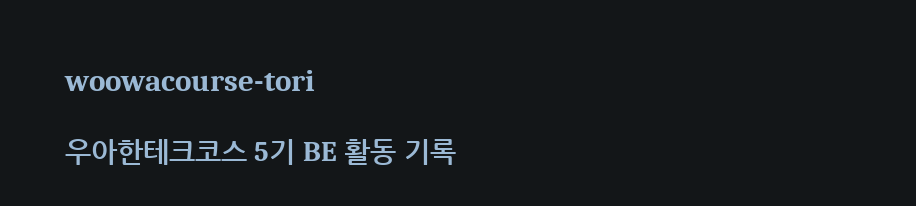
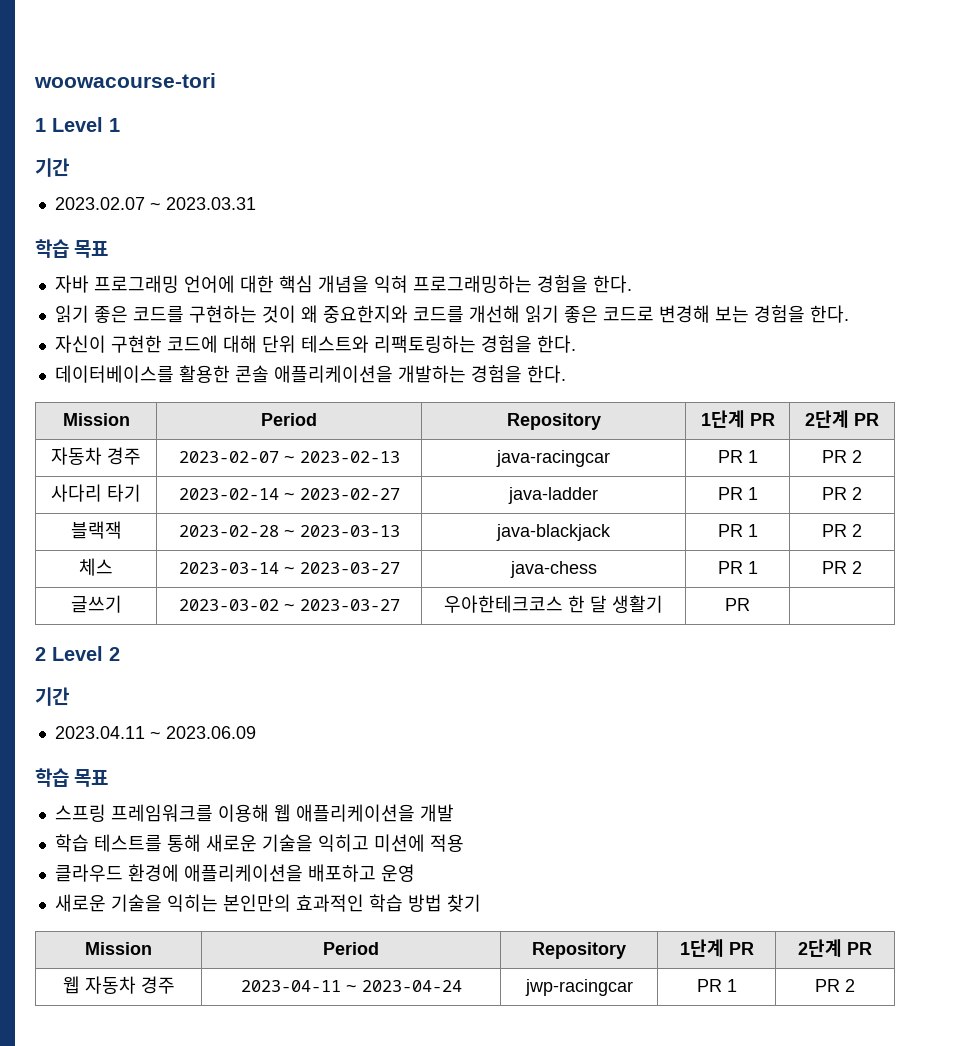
- 우아한테크코스 5기 BE 활동 기록
+ 1 Level 1
+ 기간
+ 2023.02.07 ~ 2023.03.31
+ 학습 목표
+ 자바 프로그래밍 언어에 대한 핵심 개념을 익혀 프로그래밍하는 경험을 한다.
+ 읽기 좋은 코드를 구현하는 것이 왜 중요한지와 코드를 개선해 읽기 좋은 코드로 변경해 보는 경험을 한다.
+ 자신이 구현한 코드에 대해 단위 테스트와 리팩토링하는 경험을 한다.
+ 데이터베이스를 활용한 콘솔 애플리케이션을 개발하는 경험을 한다.
+ Mission | Period | Repository | 1단계 PR | 2단계 PR
+ 자동차 경주 | 2023-02-07 ~ 2023-02-13 | java-racingcar | PR 1 | PR 2
+ 사다리 타기 | 2023-02-14 ~ 2023-02-27 | java-ladder | PR 1 | PR 2
+ 블랙잭 | 2023-02-28 ~ 2023-03-13 | java-blackjack | PR 1 | PR 2
+ 체스 | 2023-03-14 ~ 2023-03-27 | java-chess | PR 1 | PR 2
+ 글쓰기 | 2023-03-02 ~ 2023-03-27 | 우아한테크코스 한 달 생활기 | PR |
+ 2 Level 2
+ 기간
+ 2023.04.11 ~ 2023.06.09
+ 학습 목표
+ 스프링 프레임워크를 이용해 웹 애플리케이션을 개발
+ 학습 테스트를 통해 새로운 기술을 익히고 미션에 적용
+ 클라우드 환경에 애플리케이션을 배포하고 운영
+ 새로운 기술을 익히는 본인만의 효과적인 학습 방법 찾기
+ Mission | Period | Repository | 1단계 PR | 2단계 PR
+ 웹 자동차 경주 | 2023-04-11 ~ 2023-04-24 | jwp-racingcar | PR 1 | PR 2

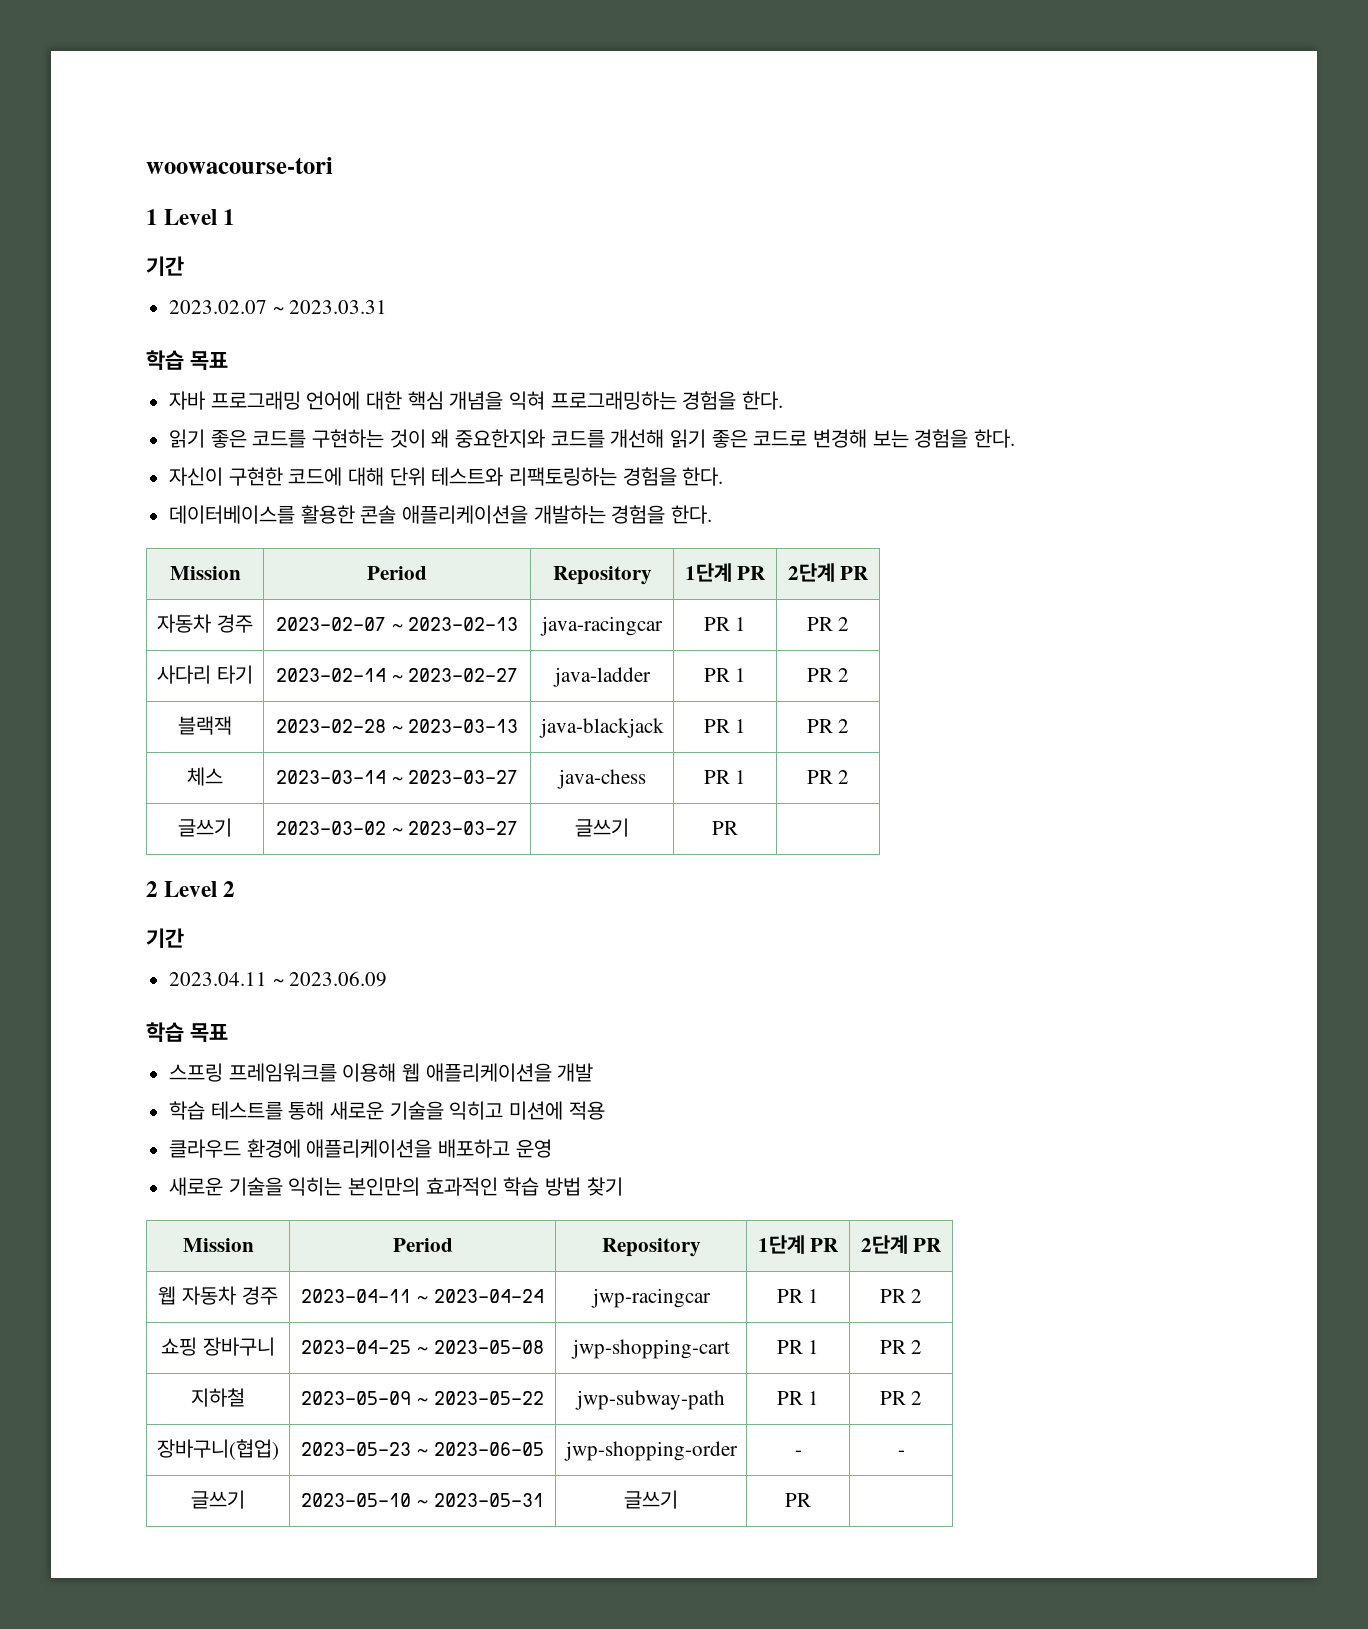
- 글쓰기 | 2023-03-02 ~ 2023-03-27 | 우아한테크코스 한 달 생활기 | PR |
+ 글쓰기 | 2023-03-02 ~ 2023-03-27 | 글쓰기 | PR |
+ 쇼핑 장바구니 | 2023-04-25 ~ 2023-05-08 | jwp-shopping-cart | PR 1 | PR 2
+ 지하철 | 2023-05-09 ~ 2023-05-22 | jwp-subway-path | PR 1 | PR 2
+ 장바구니(협업) | 2023-05-23 ~ 2023-06-05 | jwp-shopping-order | - | -
+ 글쓰기 | 2023-05-10 ~ 2023-05-31 | 글쓰기 | PR |

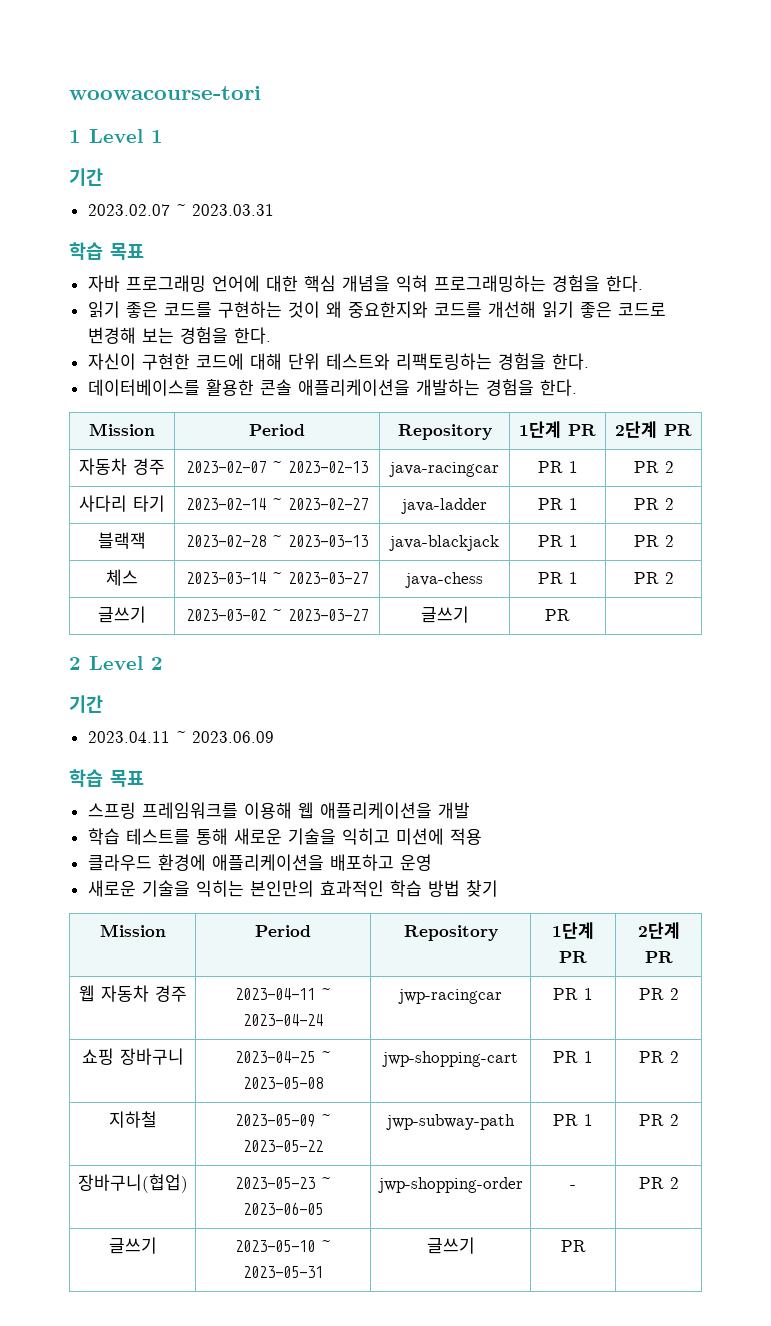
- 장바구니(협업) | 2023-05-23 ~ 2023-06-05 | jwp-shopping-order | - | -
+ 장바구니(협업) | 2023-05-23 ~ 2023-06-05 | jwp-shopping-order | - | PR 2

